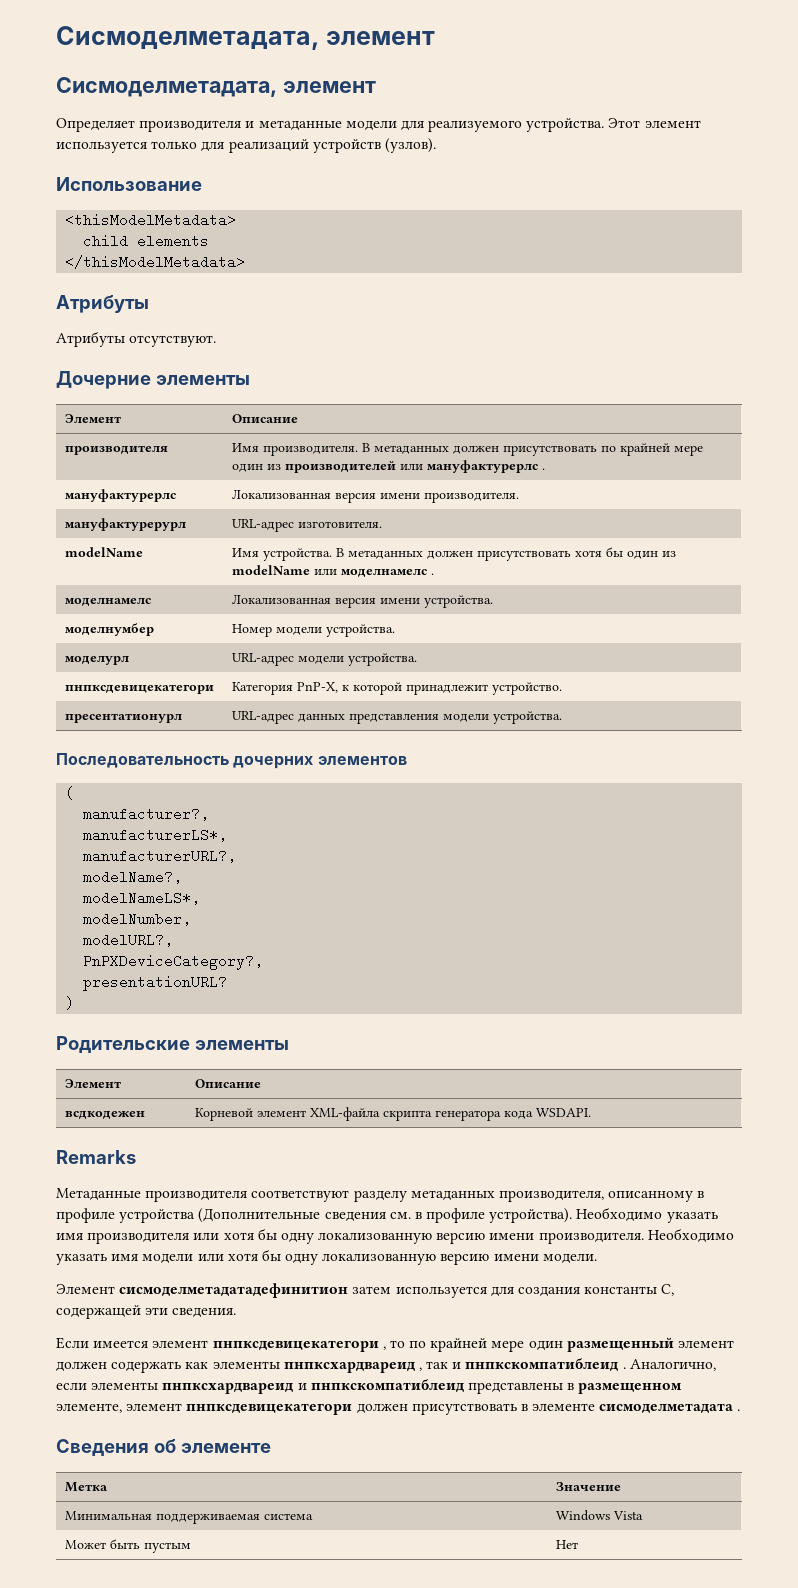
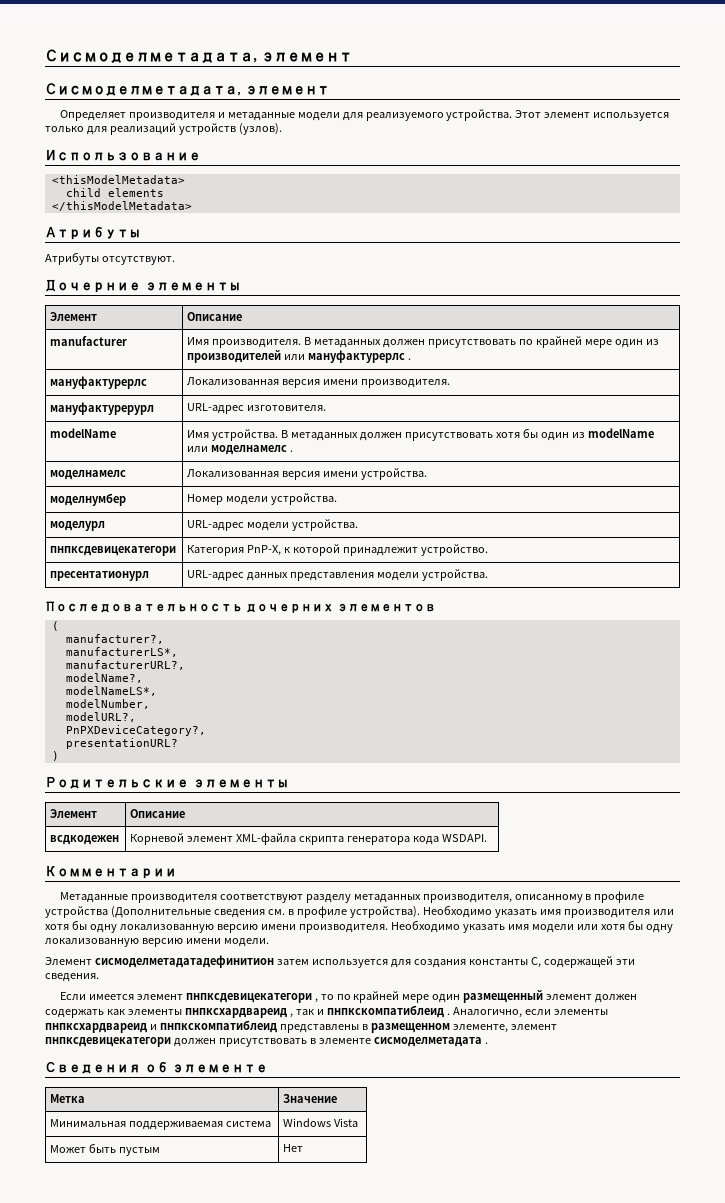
- производителя | Имя производителя. В метаданных должен присутствовать по крайней мере один из производителей или мануфактурерлс .
+ manufacturer | Имя производителя. В метаданных должен присутствовать по крайней мере один из производителей или мануфактурерлс .
- Remarks
+ Комментарии

